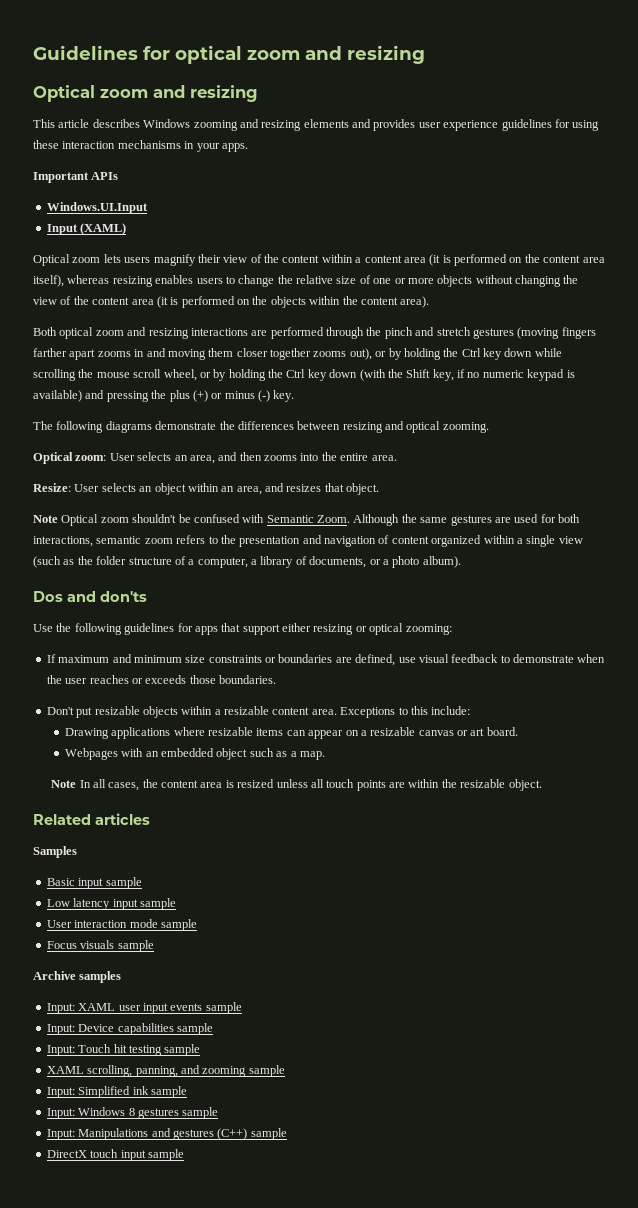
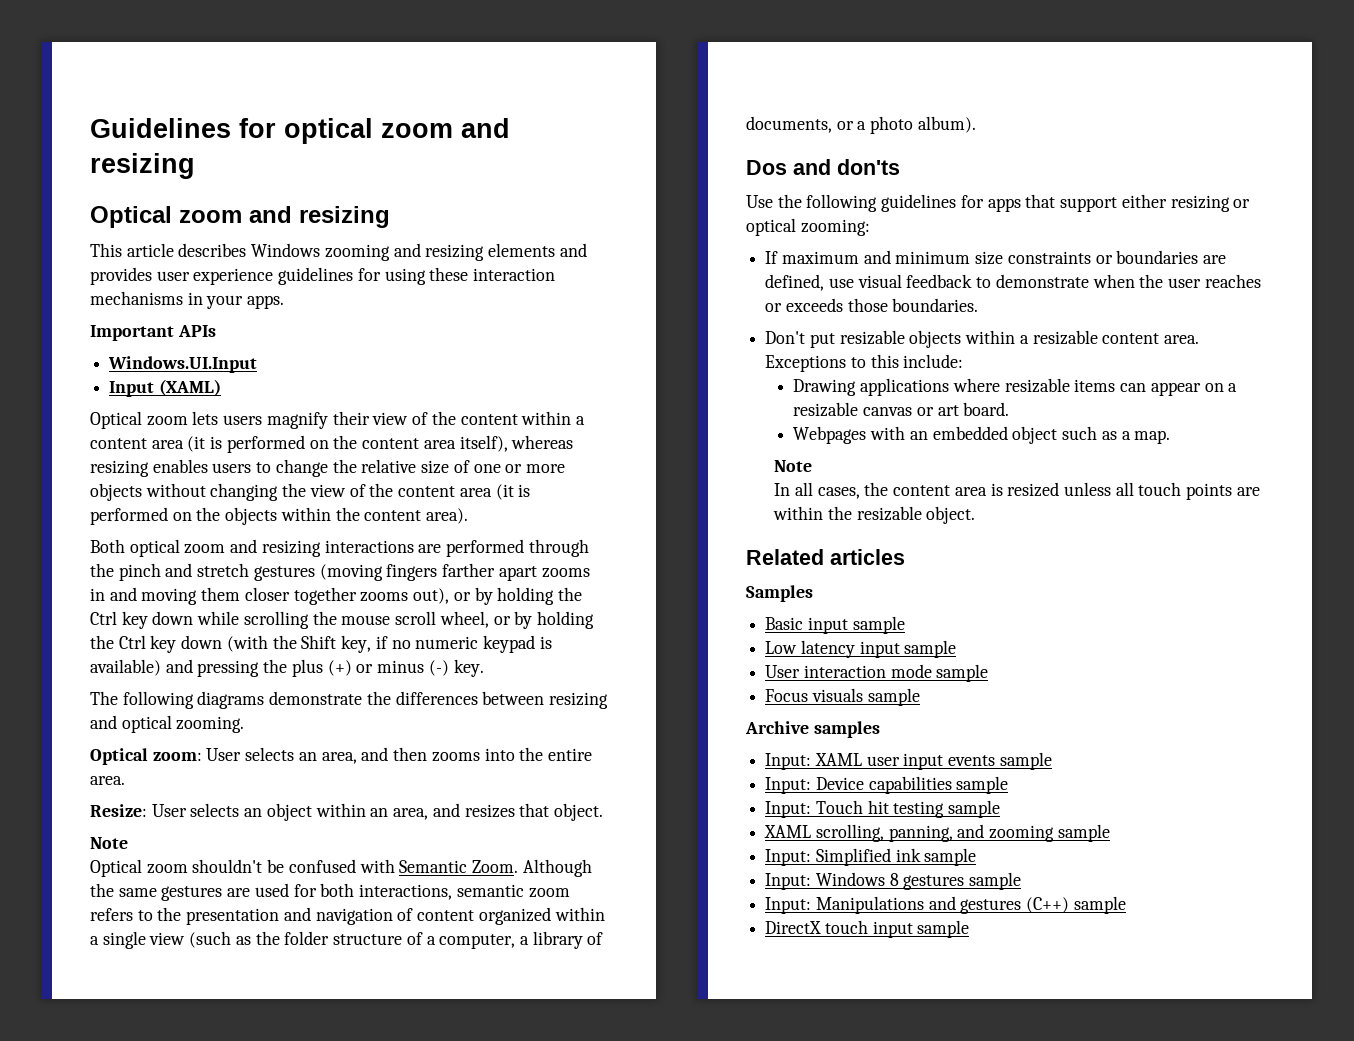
  Resize: User selects an object within an area, and resizes that object.
- Note Optical zoom shouldn't be confused with Semantic Zoom.
+ Note
+ Optical zoom shouldn't be confused with Semantic Zoom.
  Webpages with an embedded object such as a map.
- Note In all cases, the content area is resized unless all touch points are within the resizable object.
+ Note
+ In all cases, the content area is resized unless all touch points are within the resizable object.

